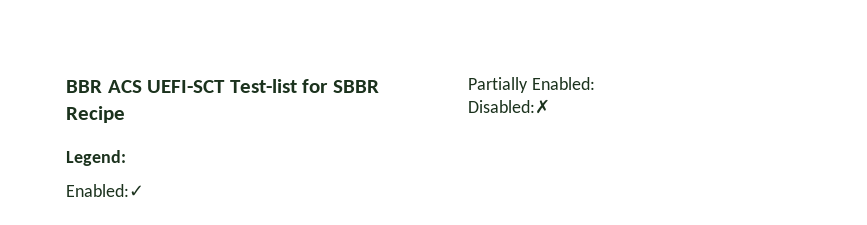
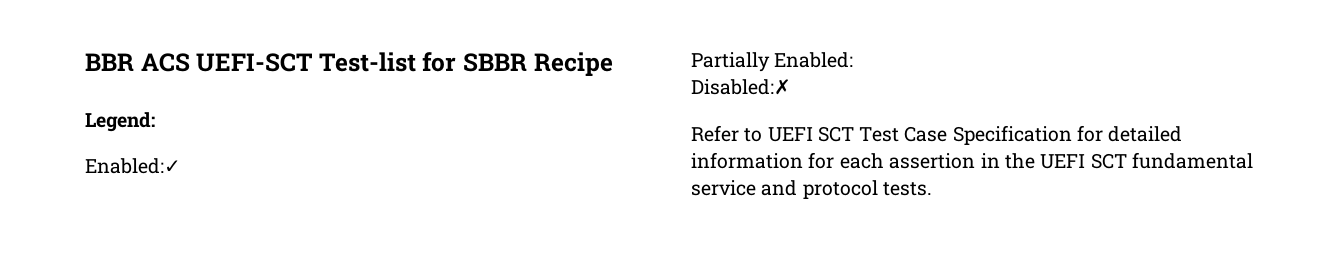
+ Refer to UEFI SCT Test Case Specification for detailed information for each assertion in the UEFI SCT fundamental service and protocol tests.

